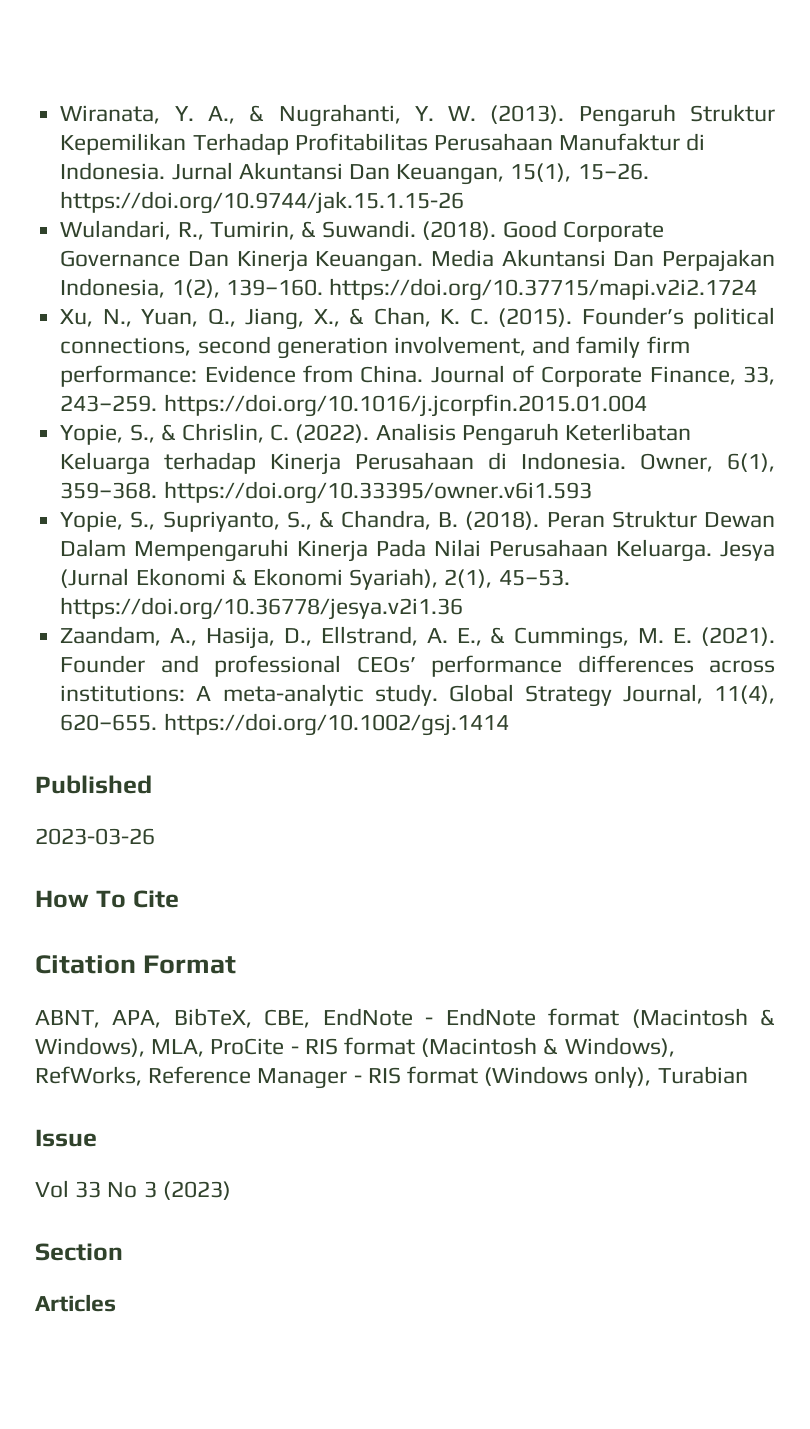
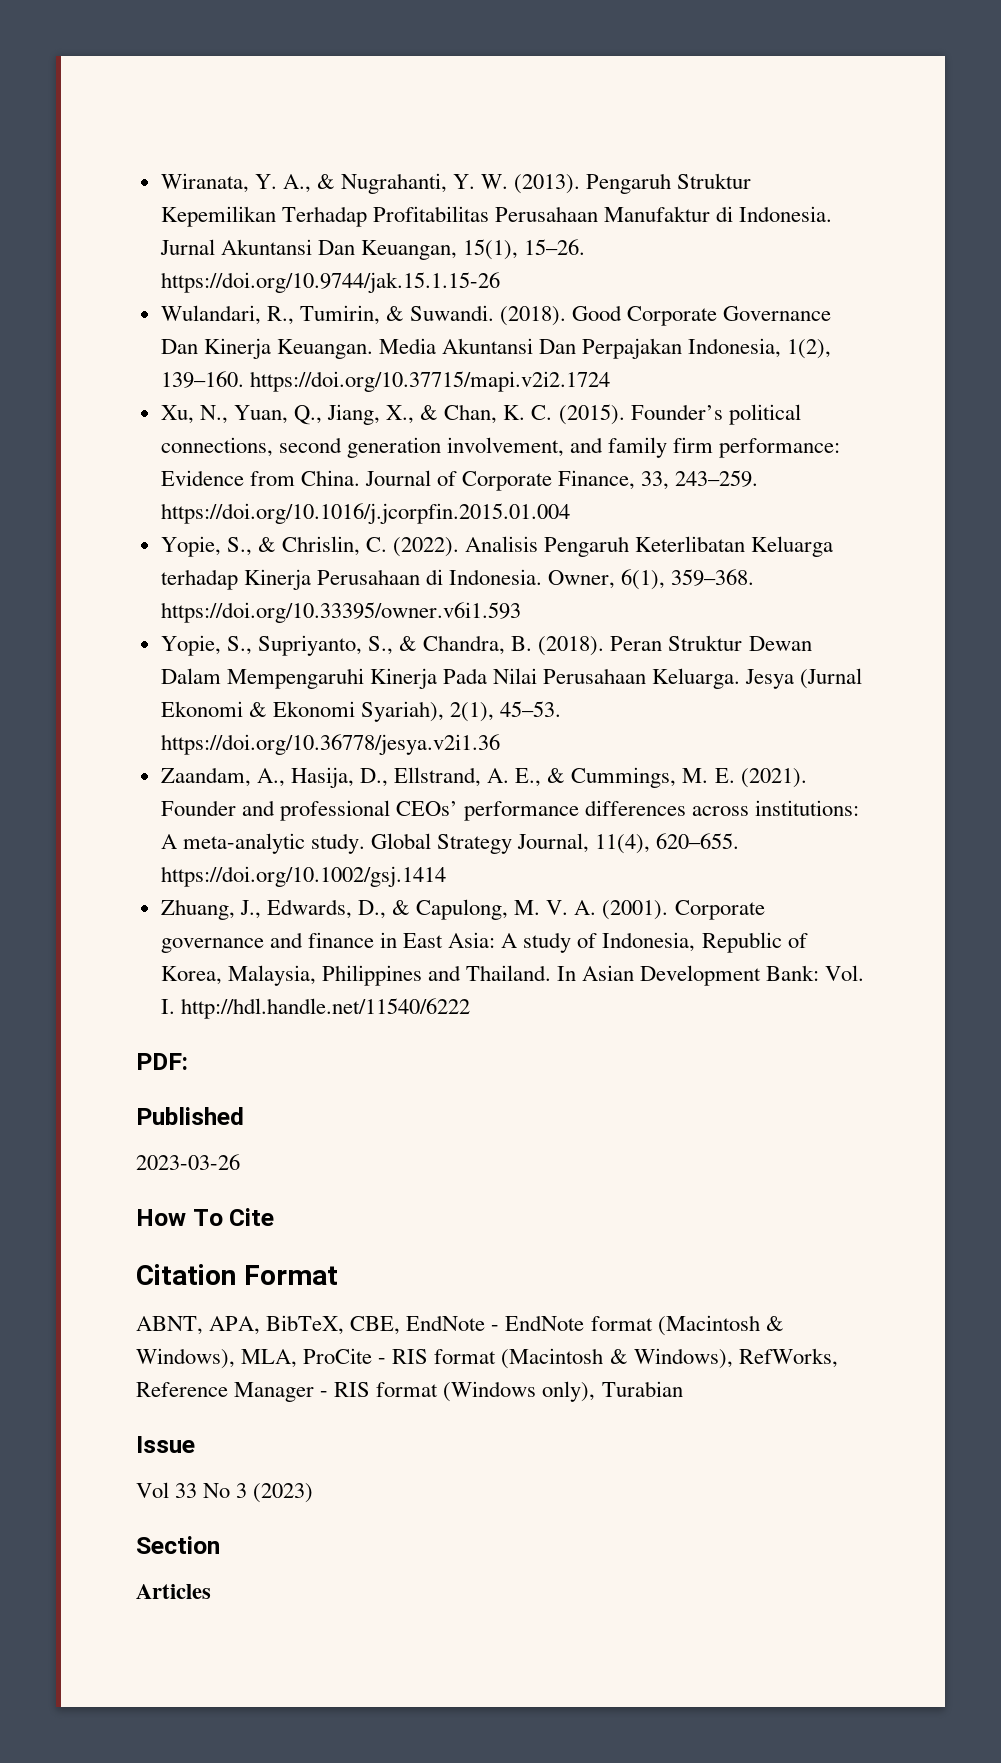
+ Zhuang, J., Edwards, D., & Capulong, M. V. A. (2001). Corporate governance and finance in East Asia: A study of Indonesia, Republic of Korea, Malaysia, Philippines and Thailand. In Asian Development Bank: Vol. I. http://hdl.handle.net/11540/6222
+ PDF:

